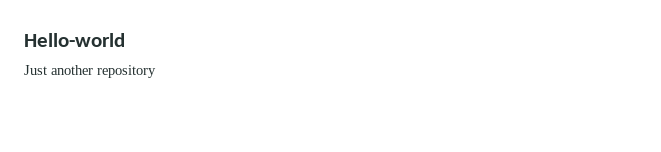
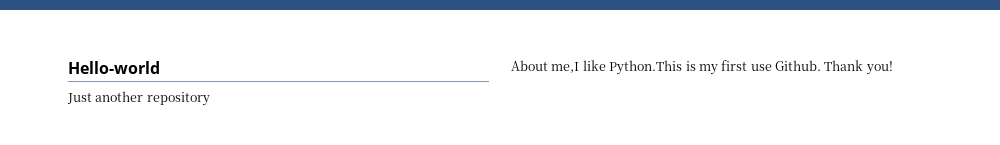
+ About me,I like Python.This is my first use Github. Thank you!

